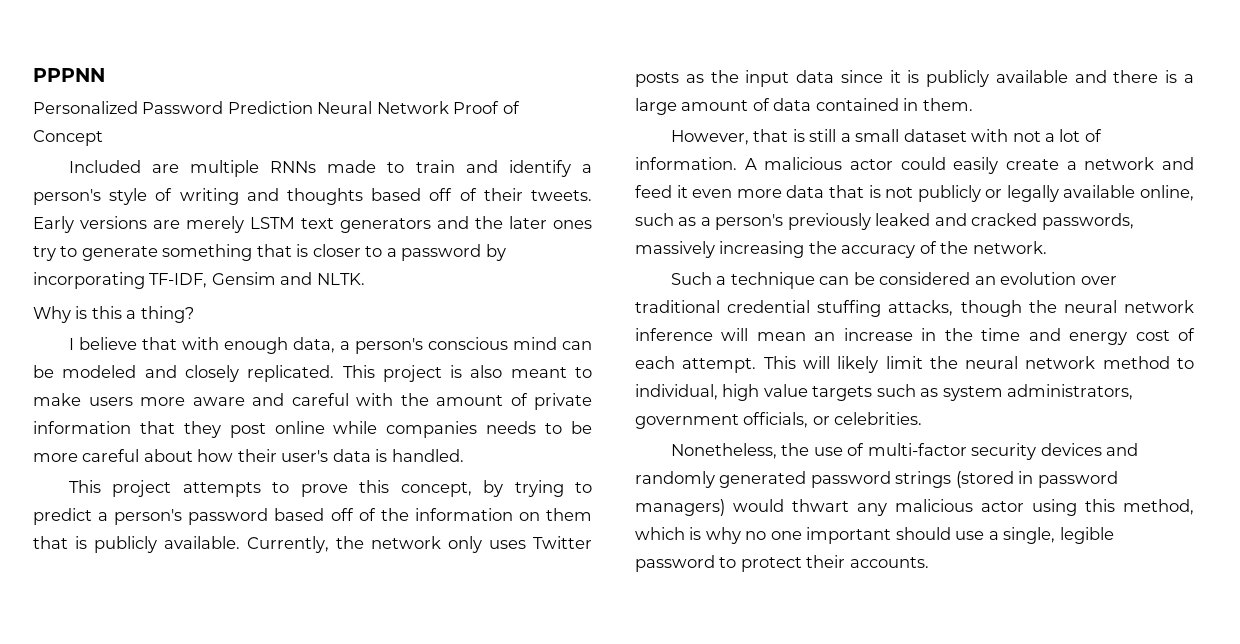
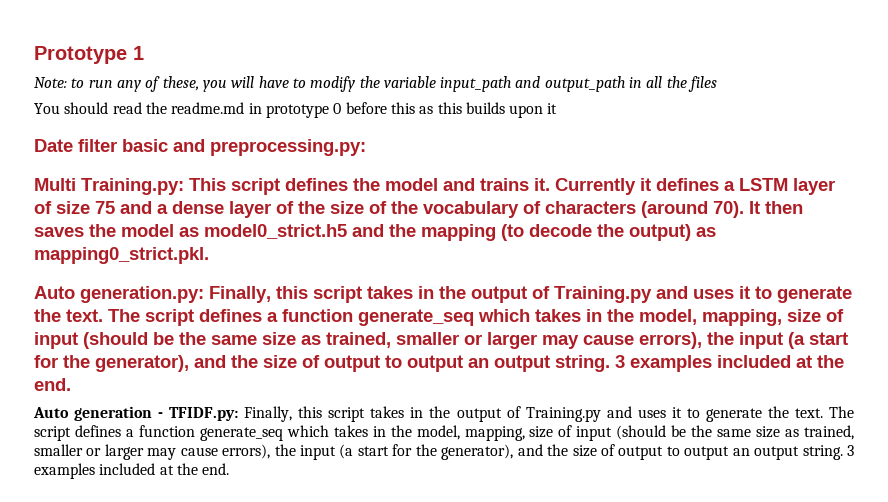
- PPPNN
- Personalized Password Prediction Neural Network Proof of Concept
- Included are multiple RNNs made to train and identify a person's style of writing and thoughts based off of their tweets. Early versions are merely LSTM text generators and the later ones try to generate something that is closer to a password by incorporating TF-IDF, Gensim and NLTK.
- Why is this a thing?
- I believe that with enough data, a person's conscious mind can be modeled and closely replicated. This project is also meant to make users more aware and careful with the amount of private information that they post online while companies needs to be more careful about how their user's data is handled.
- This project attempts to prove this concept, by trying to predict a person's password based off of the information on them that is publicly available. Currently, the network only uses Twitter posts as the input data since it is publicly available and there is a large amount of data contained in them.
- However, that is still a small dataset with not a lot of information. A malicious actor could easily create a network and feed it even more data that is not publicly or legally available online, such as a person's previously leaked and cracked passwords, massively increasing the accuracy of the network.
- Such a technique can be considered an evolution over traditional credential stuffing attacks, though the neural network inference will mean an increase in the time and energy cost of each attempt. This will likely limit the neural network method to individual, high value targets such as system administrators, government officials, or celebrities.
- Nonetheless, the use of multi-factor security devices and randomly generated password strings (stored in password managers) would thwart any malicious actor using this method, which is why no one important should use a single, legible password to protect their accounts.
+ Prototype 1
+ Note: to run any of these, you will have to modify the variable input_path and output_path in all the files
+ You should read the readme.md in prototype 0 before this as this builds upon it
+ Date filter basic and preprocessing.py:
+ Multi Training.py: This script defines the model and trains it. Currently it defines a LSTM layer of size 75 and a dense layer of the size of the vocabulary of characters (around 70). It then saves the model as model0_strict.h5 and the mapping (to decode the output) as mapping0_strict.pkl.
+ Auto generation.py: Finally, this script takes in the output of Training.py and uses it to generate the text. The script defines a function generate_seq which takes in the model, mapping, size of input (should be the same size as trained, smaller or larger may cause errors), the input (a start for the generator), and the size of output to output an output string. 3 examples included at the end.
+ Auto generation - TFIDF.py: Finally, this script takes in the output of Training.py and uses it to generate the text. The script defines a function generate_seq which takes in the model, mapping, size of input (should be the same size as trained, smaller or larger may cause errors), the input (a start for the generator), and the size of output to output an output string. 3 examples included at the end.

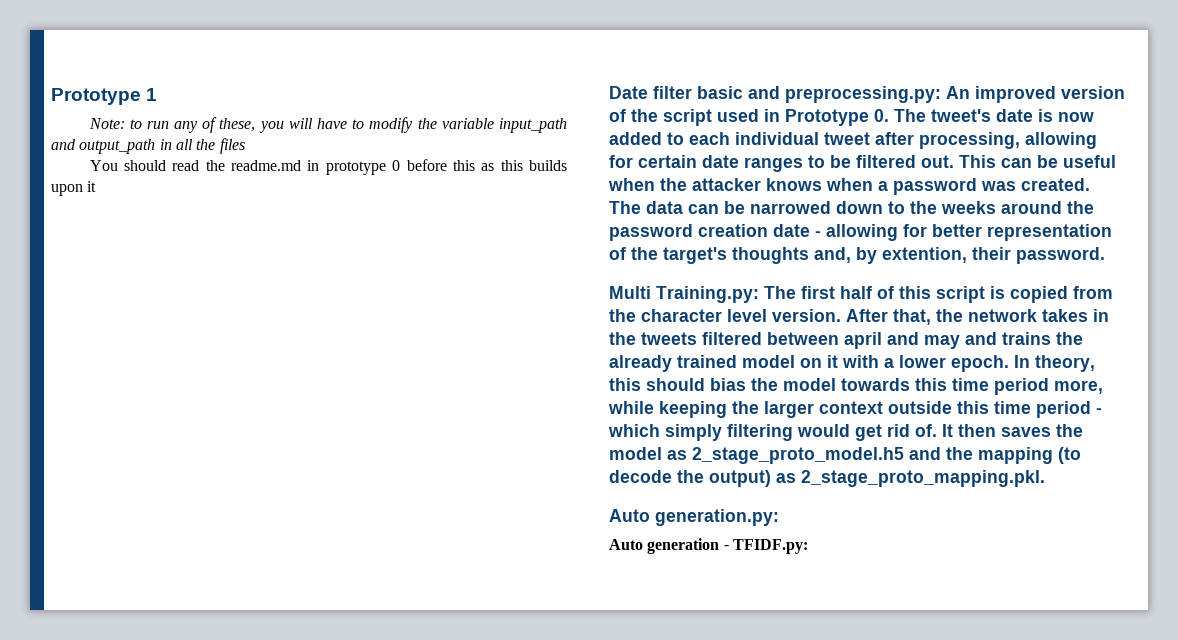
- Date filter basic and preprocessing.py:
- Multi Training.py: This script defines the model and trains it. Currently it defines a LSTM layer of size 75 and a dense layer of the size of the vocabulary of characters (around 70).
+ Date filter basic and preprocessing.py: An improved version of the script used in Prototype 0. The tweet's date is now added to each individual tweet after processing, allowing for certain date ranges to be filtered out. This can be useful when the attacker knows when a password was created. The data can be narrowed down to the weeks around the password creation date - allowing for better representation of the target's thoughts and, by extention, their password.
+ Multi Training.py: The first half of this script is copied from the character level version. After that, the network takes in the tweets filtered between april and may and trains the already trained model on it with a lower epoch. In theory, this should bias the model towards this time period more, while keeping the larger context outside this time period - which simply filtering would get rid of.
- It then saves the model as model0_strict.h5 and the mapping (to decode the output) as mapping0_strict.pkl.
+ It then saves the model as 2_stage_proto_model.h5 and the mapping (to decode the output) as 2_stage_proto_mapping.pkl.
- Auto generation.py: Finally, this script takes in the output of Training.py and uses it to generate the text. The script defines a function generate_seq which takes in the model, mapping, size of input (should be the same size as trained, smaller or larger may cause errors), the input (a start for the generator), and the size of output to output an output string. 3 examples included at the end.
- Auto generation - TFIDF.py: Finally, this script takes in the output of Training.py and uses it to generate the text. The script defines a function generate_seq which takes in the model, mapping, size of input (should be the same size as trained, smaller or larger may cause errors), the input (a start for the generator), and the size of output to output an output string. 3 examples included at the end.
+ Auto generation.py:
+ Auto generation - TFIDF.py:

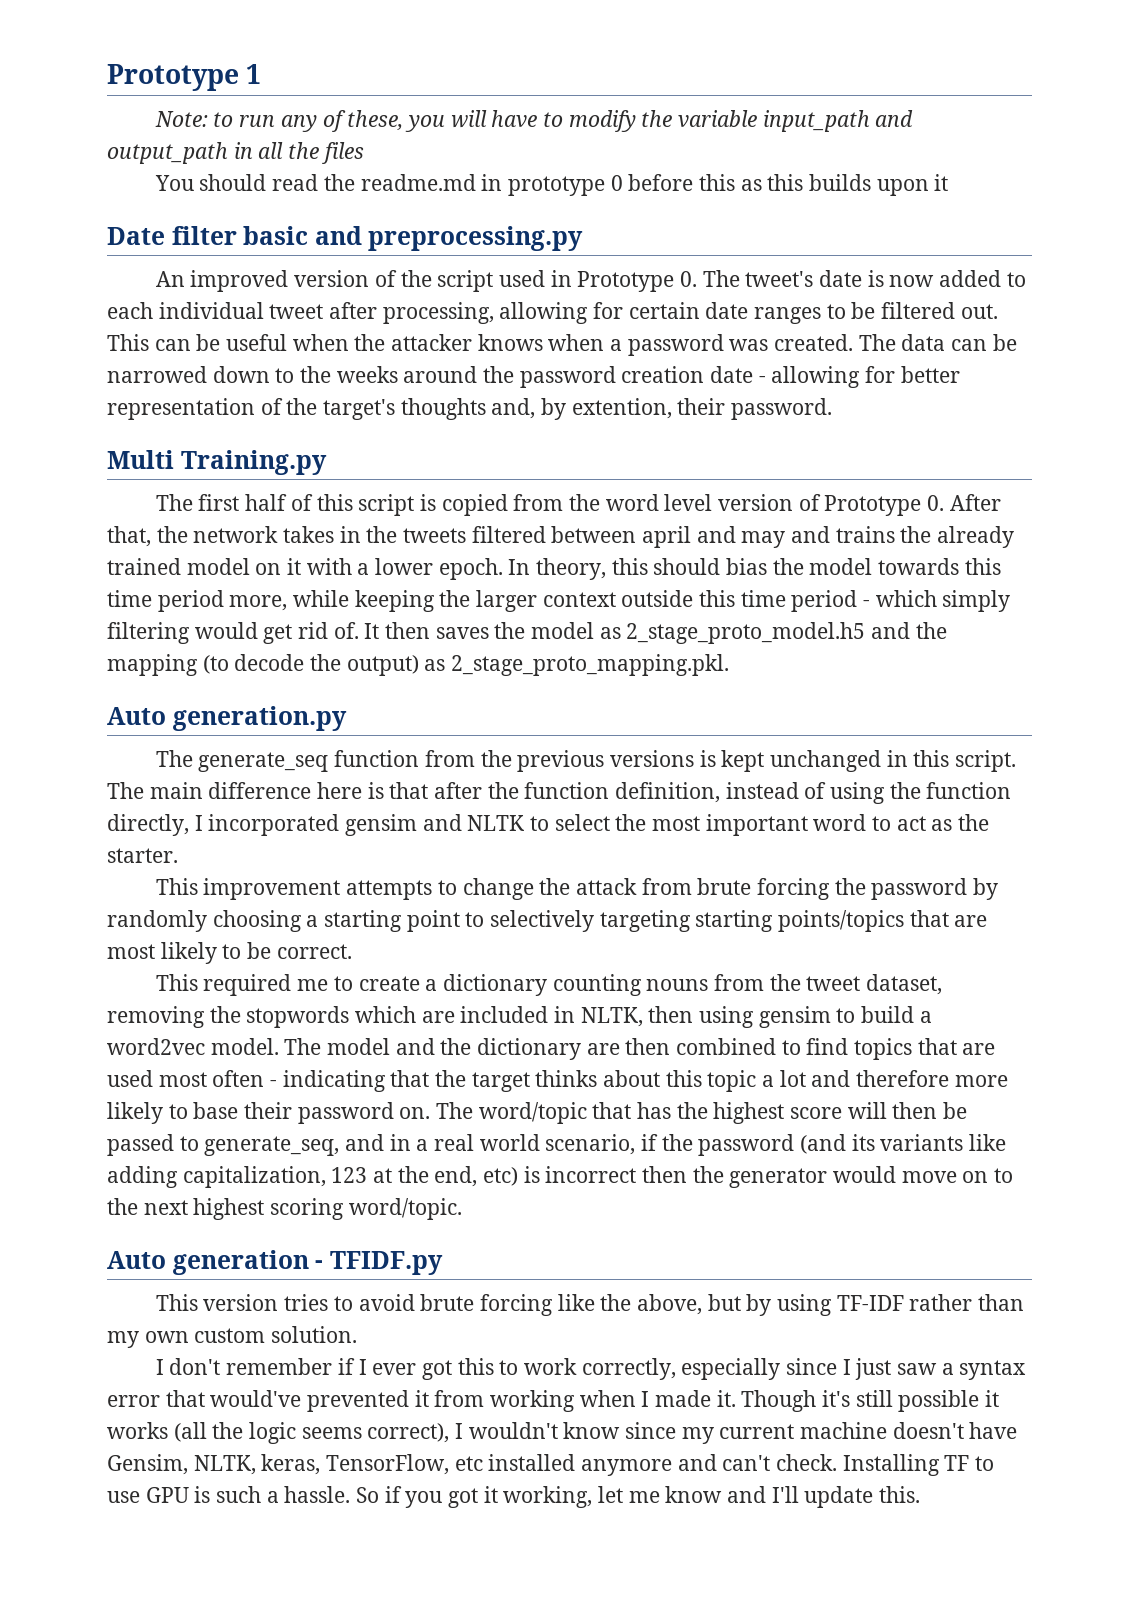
- Date filter basic and preprocessing.py: An improved version of the script used in Prototype 0. The tweet's date is now added to each individual tweet after processing, allowing for certain date ranges to be filtered out.
+ Date filter basic and preprocessing.py
+ An improved version of the script used in Prototype 0. The tweet's date is now added to each individual tweet after processing, allowing for certain date ranges to be filtered out.
- Multi Training.py: The first half of this script is copied from the character level version. After that, the network takes in the tweets filtered between april and may and trains the already trained model on it with a lower epoch.
+ Multi Training.py
+ The first half of this script is copied from the word level version of Prototype 0. After that, the network takes in the tweets filtered between april and may and trains the already trained model on it with a lower epoch.
- Auto generation.py:
- Auto generation - TFIDF.py:
+ Auto generation.py
+ The generate_seq function from the previous versions is kept unchanged in this script. The main difference here is that after the function definition, instead of using the function directly, I incorporated gensim and NLTK to select the most important word to act as the starter.
+ This improvement attempts to change the attack from brute forcing the password by randomly choosing a starting point to selectively targeting starting points/topics that are most likely to be correct.
+ This required me to create a dictionary counting nouns from the tweet dataset, removing the stopwords which are included in NLTK, then using gensim to build a word2vec model. The model and the dictionary are then combined to find topics that are used most often - indicating that the target thinks about this topic a lot and therefore more likely to base their password on. The word/topic that has the highest score will then be passed to generate_seq, and in a real world scenario, if the password (and its variants like adding capitalization, 123 at the end, etc) is incorrect then the generator would move on to the next highest scoring word/topic.
+ Auto generation - TFIDF.py
+ This version tries to avoid brute forcing like the above, but by using TF-IDF rather than my own custom solution.
+ I don't remember if I ever got this to work correctly, especially since I just saw a syntax error that would've prevented it from working when I made it. Though it's still possible it works (all the logic seems correct), I wouldn't know since my current machine doesn't have Gensim, NLTK, keras, TensorFlow, etc installed anymore and can't check. Installing TF to use GPU is such a hassle. So if you got it working, let me know and I'll update this.

